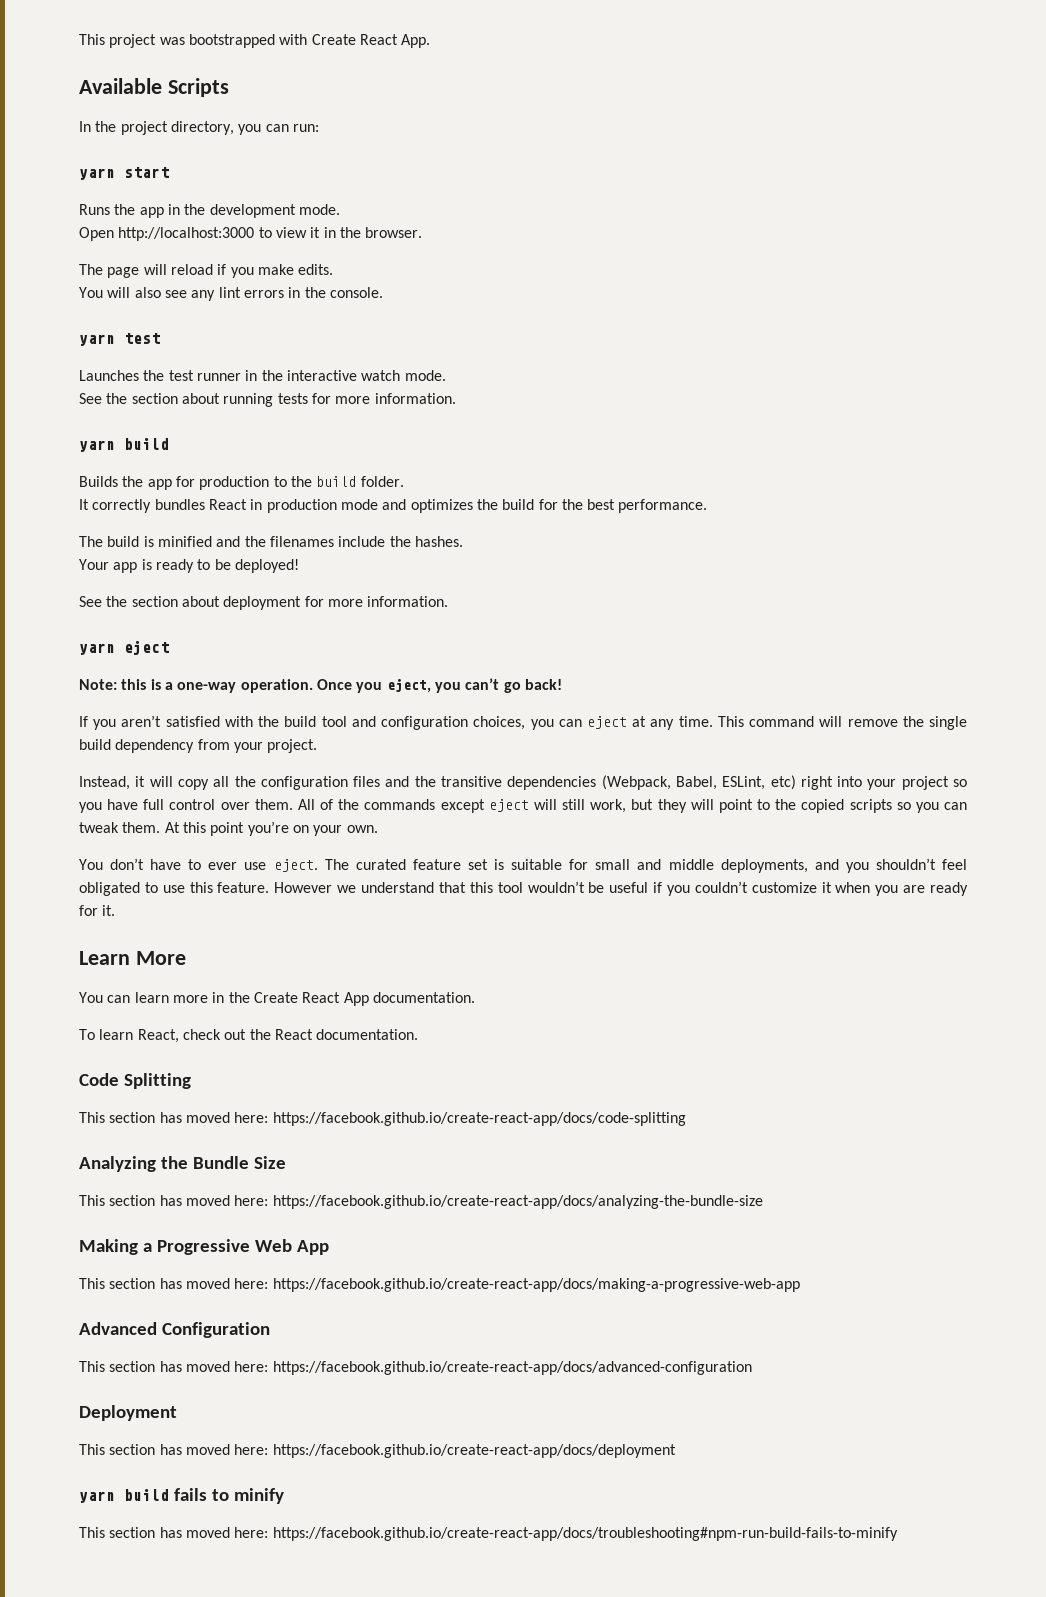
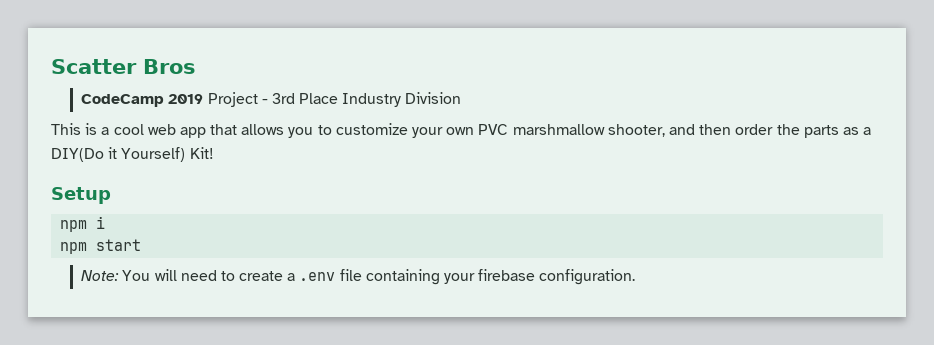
- This project was bootstrapped with Create React App.
- Available Scripts
- In the project directory, you can run:
- yarn start
- Runs the app in the development mode.
- Open http://localhost:3000 to view it in the browser.
- The page will reload if you make edits.
- You will also see any lint errors in the console.
- yarn test
- Launches the test runner in the interactive watch mode.
- See the section about running tests for more information.
- yarn build
- Builds the app for production to the build folder.
- It correctly bundles React in production mode and optimizes the build for the best performance.
- The build is minified and the filenames include the hashes.
- Your app is ready to be deployed!
- See the section about deployment for more information.
- yarn eject
- Note: this is a one-way operation. Once you eject, you can’t go back!
- If you aren’t satisfied with the build tool and configuration choices, you can eject at any time. This command will remove the single build dependency from your project.
- Instead, it will copy all the configuration files and the transitive dependencies (Webpack, Babel, ESLint, etc) right into your project so you have full control over them. All of the commands except eject will still work, but they will point to the copied scripts so you can tweak them. At this point you’re on your own.
- You don’t have to ever use eject. The curated feature set is suitable for small and middle deployments, and you shouldn’t feel obligated to use this feature. However we understand that this tool wouldn’t be useful if you couldn’t customize it when you are ready for it.
- Learn More
- You can learn more in the Create React App documentation.
- To learn React, check out the React documentation.
- Code Splitting
- This section has moved here: https://facebook.github.io/create-react-app/docs/code-splitting
- Analyzing the Bundle Size
- This section has moved here: https://facebook.github.io/create-react-app/docs/analyzing-the-bundle-size
- Making a Progressive Web App
- This section has moved here: https://facebook.github.io/create-react-app/docs/making-a-progressive-web-app
- Advanced Configuration
- This section has moved here: https://facebook.github.io/create-react-app/docs/advanced-configuration
- Deployment
- This section has moved here: https://facebook.github.io/create-react-app/docs/deployment
- yarn build fails to minify
- This section has moved here: https://facebook.github.io/create-react-app/docs/troubleshooting#npm-run-build-fails-to-minify
+ Scatter Bros
+ CodeCamp 2019 Project - 3rd Place Industry Division
+ This is a cool web app that allows you to customize your own PVC marshmallow shooter, and then order the parts as a DIY(Do it Yourself) Kit!
+ Setup
+ npm i
+ npm start
+ Note: You will need to create a .env file containing your firebase configuration.

